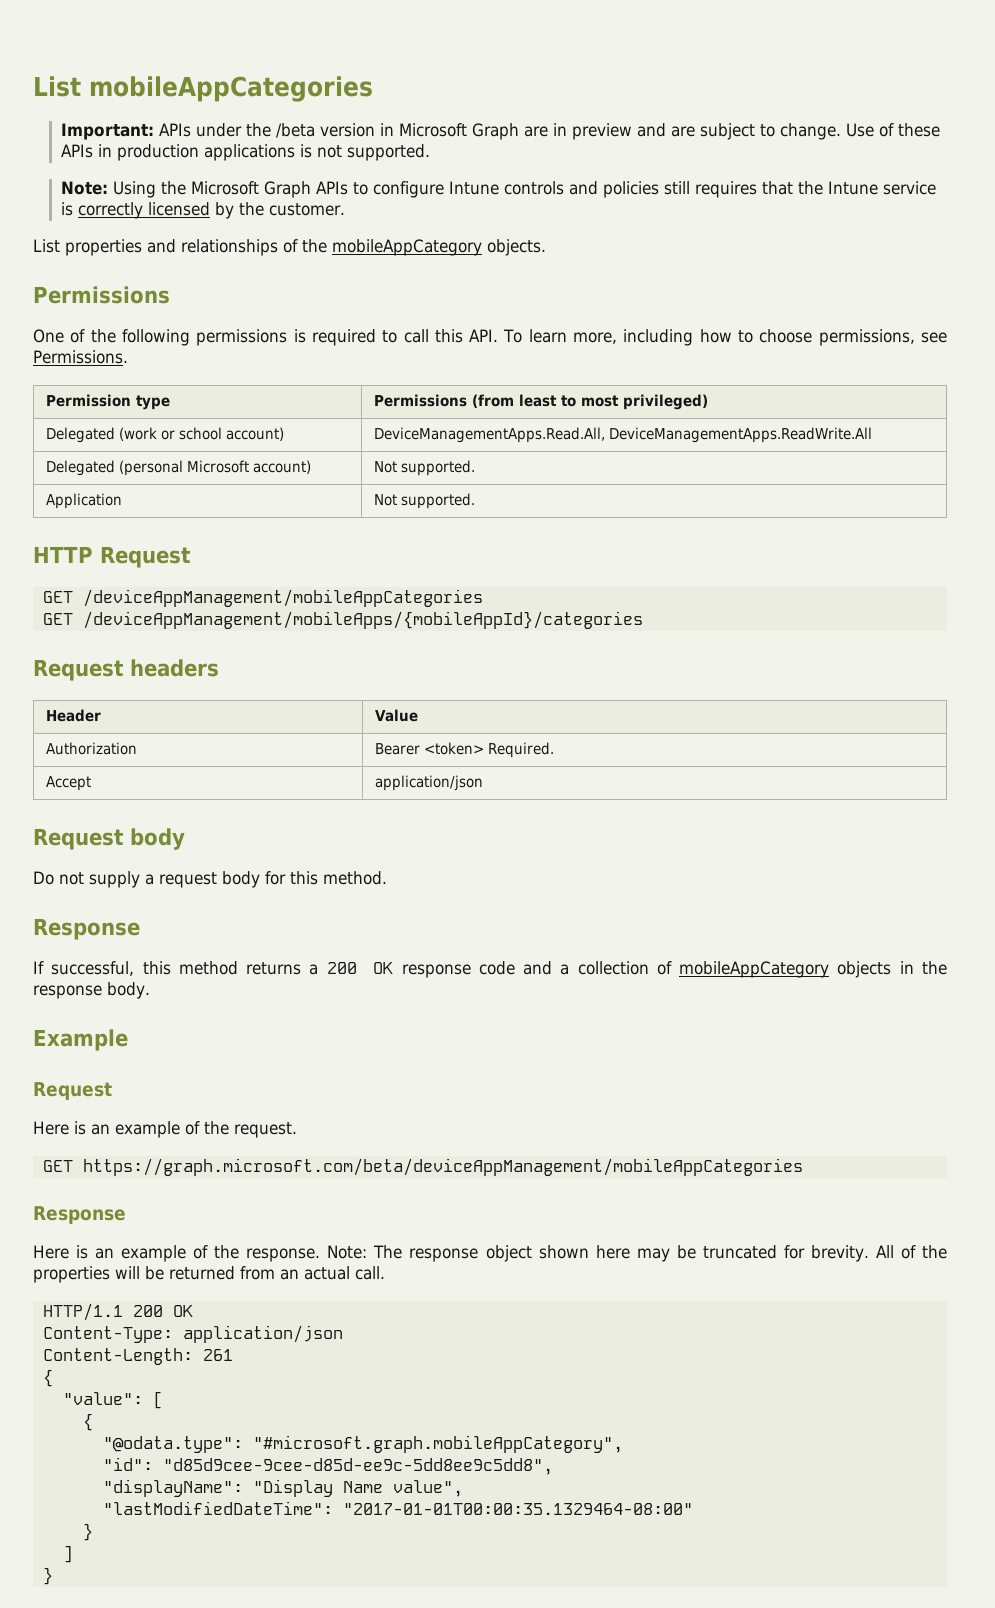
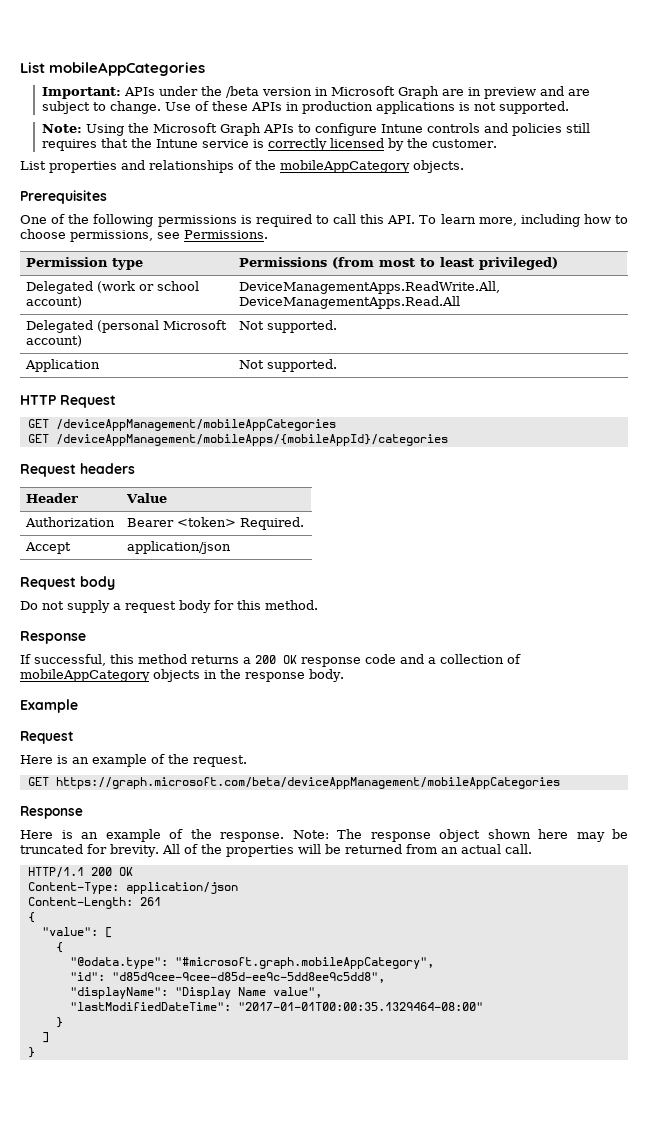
  List properties and relationships of the mobileAppCategory objects.
- Permissions
+ Prerequisites
- Permission type | Permissions (from least to most privileged)
+ Permission type | Permissions (from most to least privileged)
- Delegated (work or school account) | DeviceManagementApps.Read.All, DeviceManagementApps.ReadWrite.All
+ Delegated (work or school account) | DeviceManagementApps.ReadWrite.All, DeviceManagementApps.Read.All

